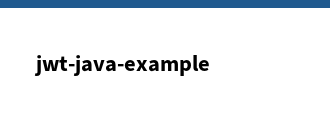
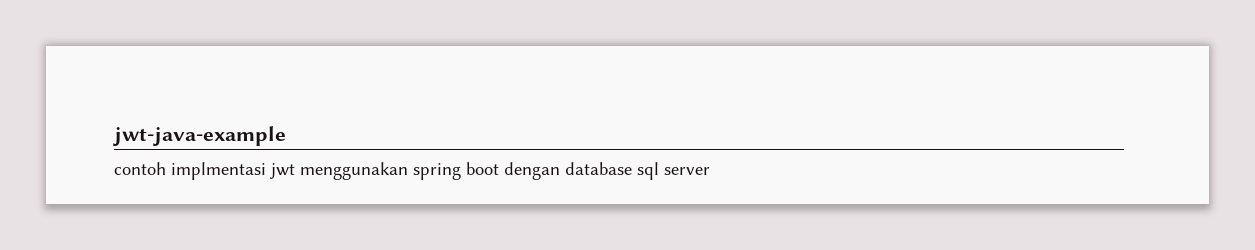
+ contoh implmentasi jwt menggunakan spring boot dengan database sql server

